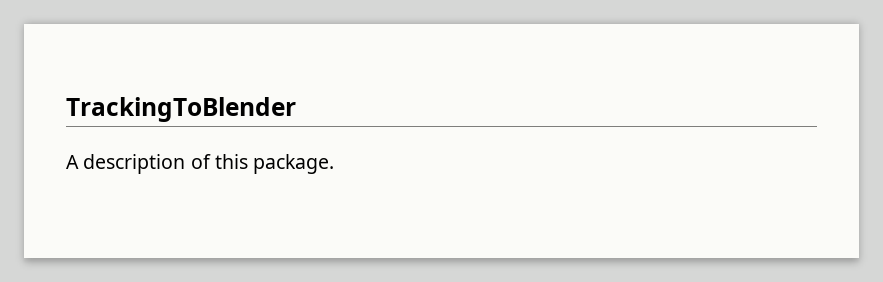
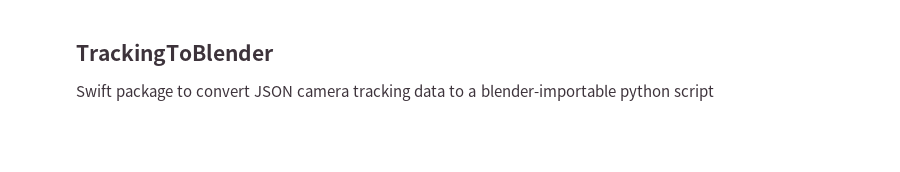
- A description of this package.
+ Swift package to convert JSON camera tracking data to a blender-importable python script

